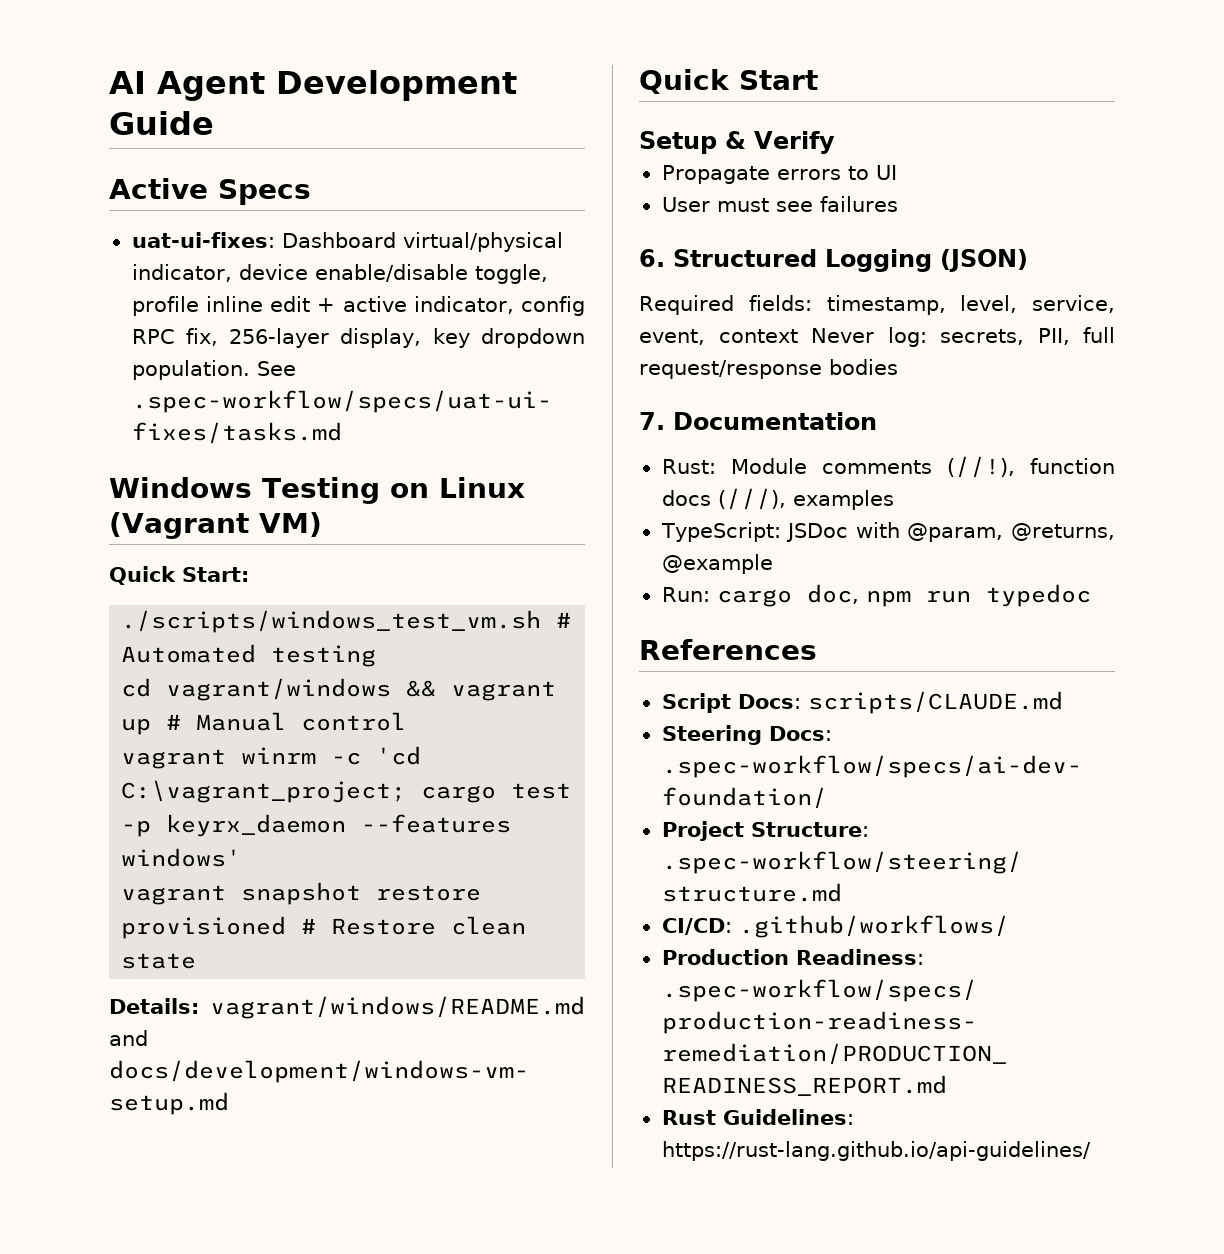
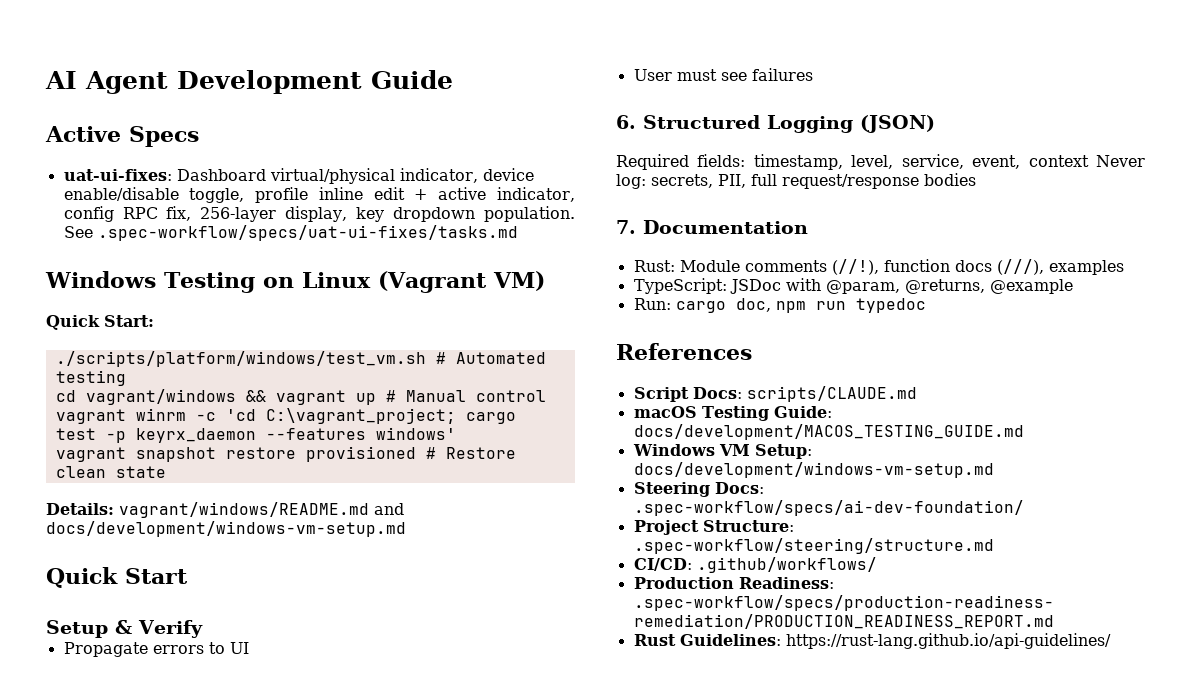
- ./scripts/windows_test_vm.sh # Automated testing
+ ./scripts/platform/windows/test_vm.sh # Automated testing
+ macOS Testing Guide: docs/development/MACOS_TESTING_GUIDE.md
+ Windows VM Setup: docs/development/windows-vm-setup.md

